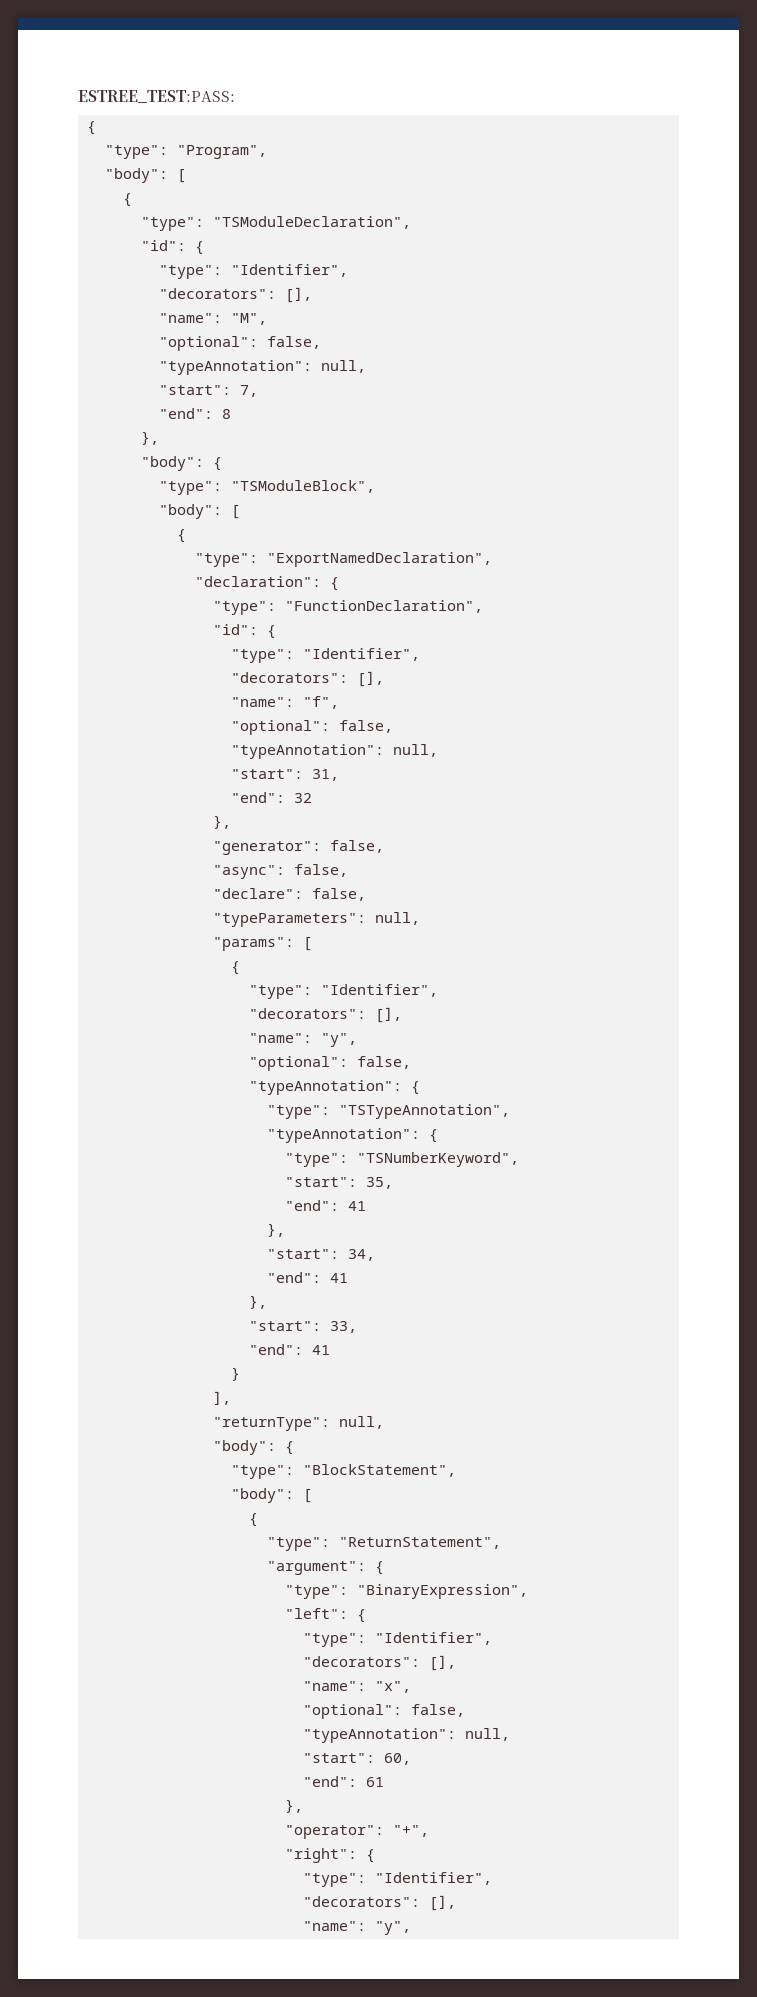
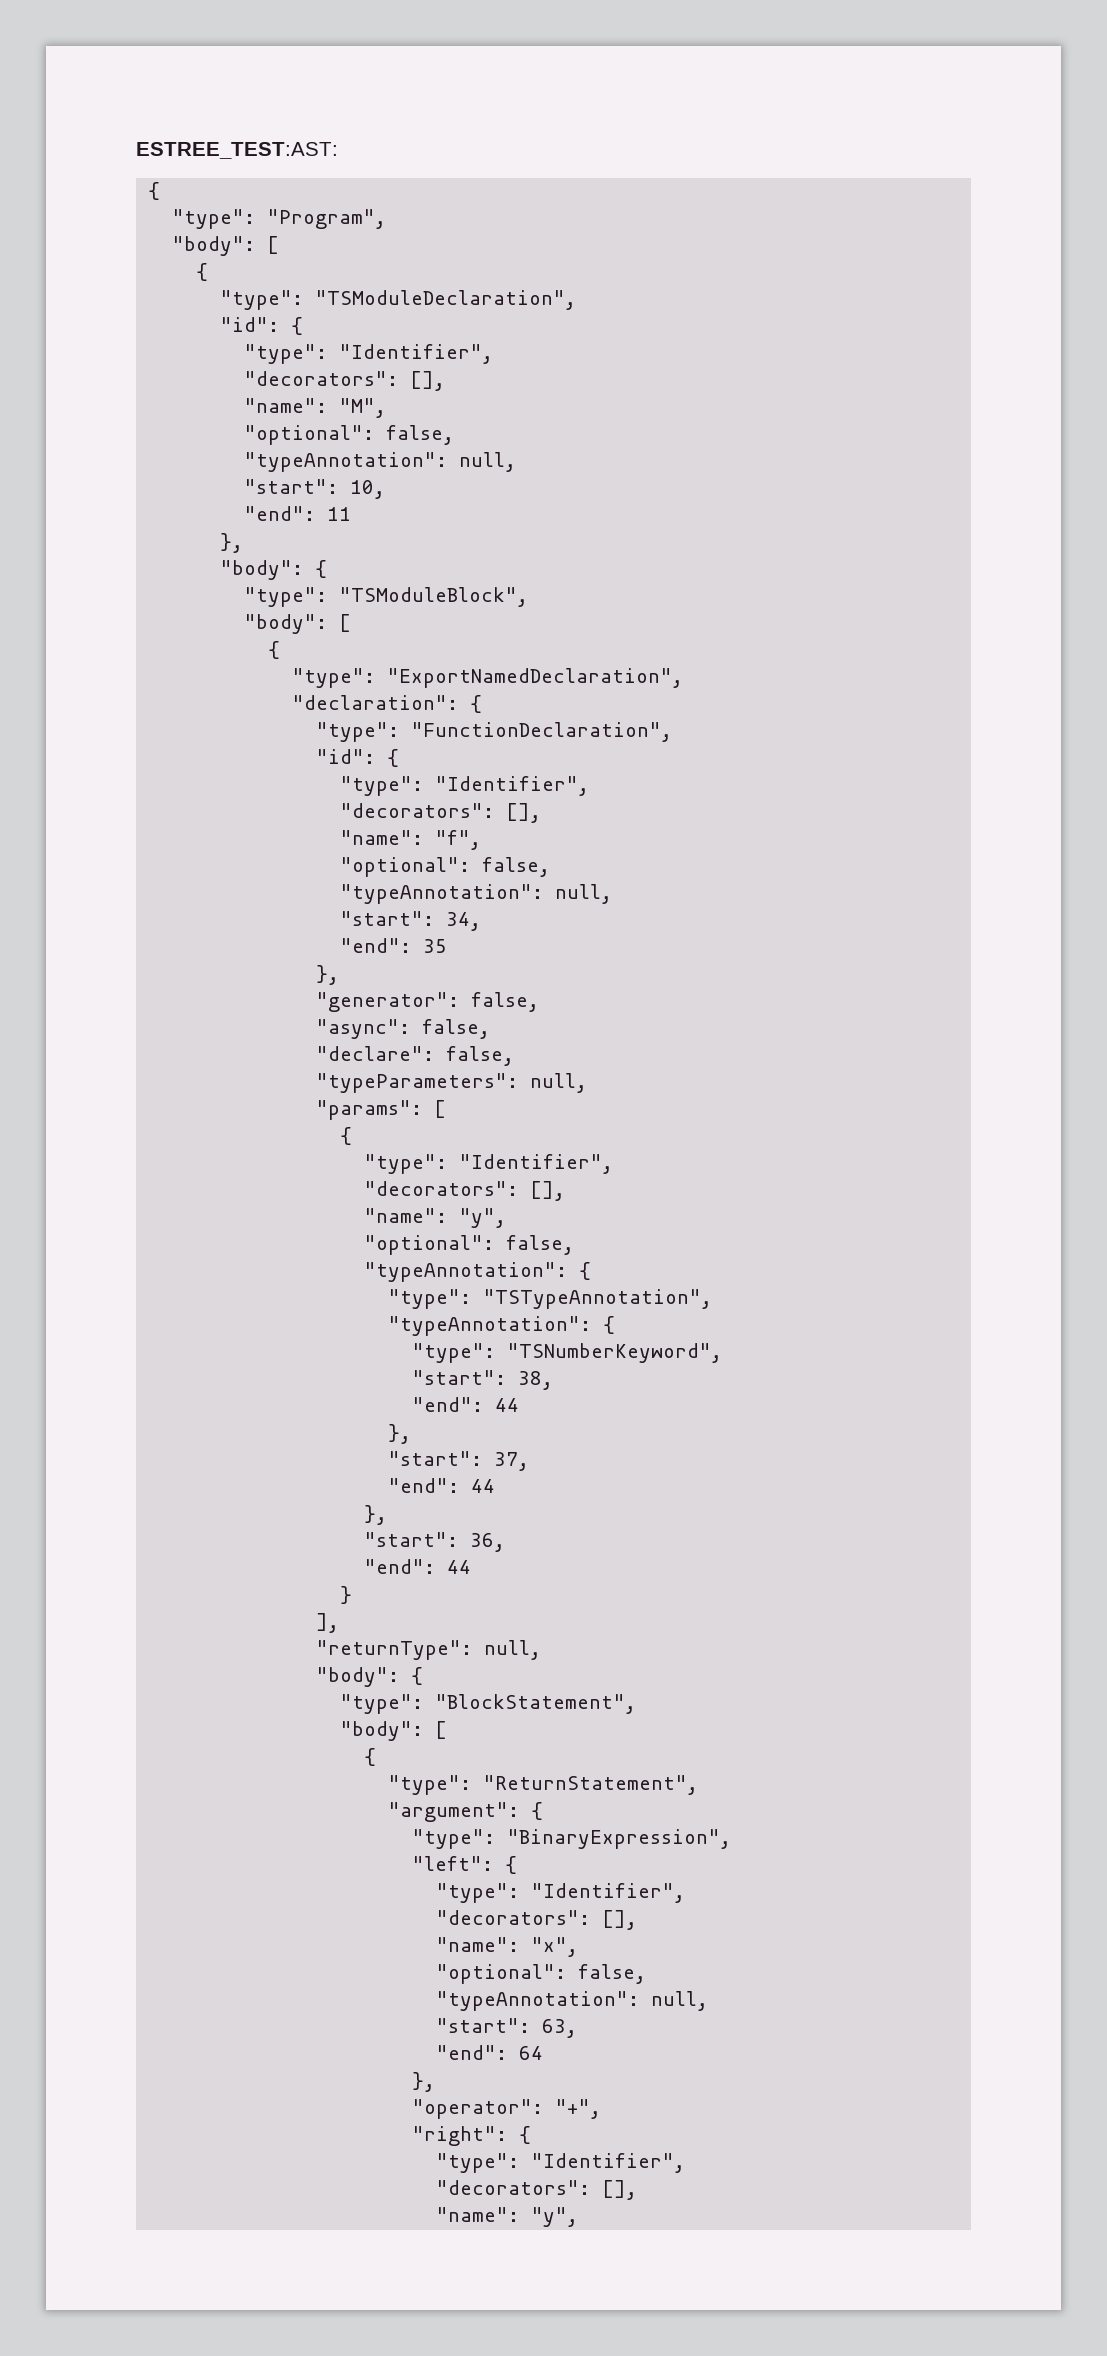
- ESTREE_TEST:PASS:
+ ESTREE_TEST:AST:
- "start": 7,
- "end": 8
+ "start": 10,
+ "end": 11
- "start": 31,
- "end": 32
+ "start": 34,
+ "end": 35
- "start": 35,
- "end": 41
+ "start": 38,
+ "end": 44
  },
- "start": 34,
- "end": 41
+ "start": 37,
+ "end": 44
  },
- "start": 33,
- "end": 41
+ "start": 36,
+ "end": 44
- "start": 60,
- "end": 61
+ "start": 63,
+ "end": 64

